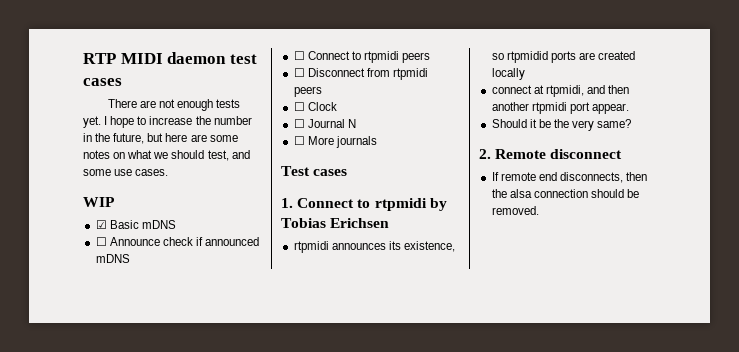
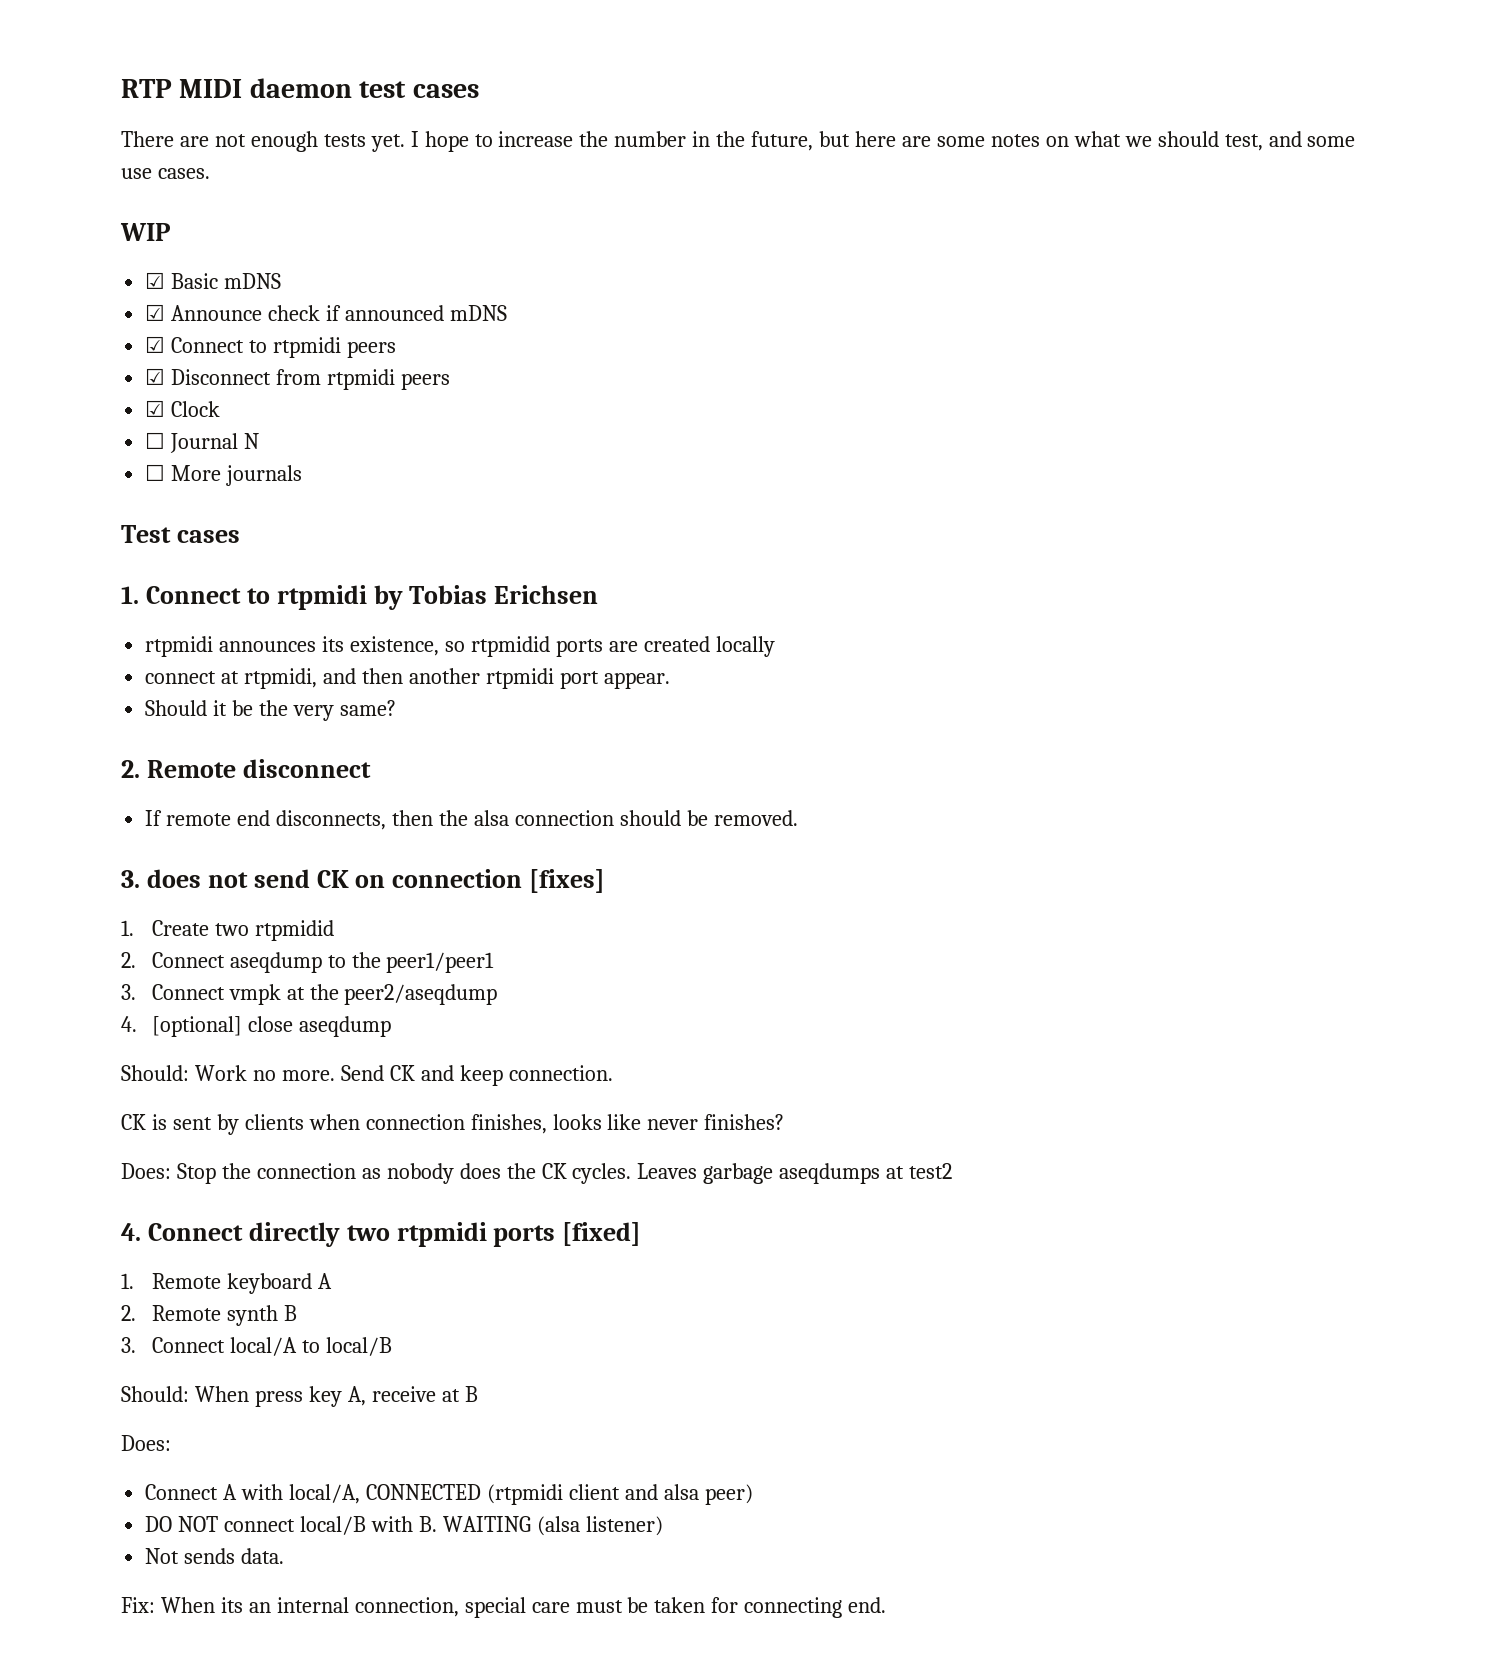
- ☐ Announce check if announced mDNS
+ ☑ Announce check if announced mDNS
- ☐ Connect to rtpmidi peers
+ ☑ Connect to rtpmidi peers
- ☐ Disconnect from rtpmidi peers
+ ☑ Disconnect from rtpmidi peers
- ☐ Clock
+ ☑ Clock
+ 3. does not send CK on connection [fixes]
+ 1. Create two rtpmidid
+ 2. Connect aseqdump to the peer1/peer1
+ 3. Connect vmpk at the peer2/aseqdump
+ 4. [optional] close aseqdump
+ Should: Work no more. Send CK and keep connection.
+ CK is sent by clients when connection finishes, looks like never finishes?
+ Does: Stop the connection as nobody does the CK cycles. Leaves garbage aseqdumps at test2
+ 4. Connect directly two rtpmidi ports [fixed]
+ 1. Remote keyboard A
+ 2. Remote synth B
+ 3. Connect local/A to local/B
+ Should: When press key A, receive at B
+ Does:
+ Connect A with local/A, CONNECTED (rtpmidi client and alsa peer)
+ DO NOT connect local/B with B. WAITING (alsa listener)
+ Not sends data.
+ Fix: When its an internal connection, special care must be taken for connecting end.

